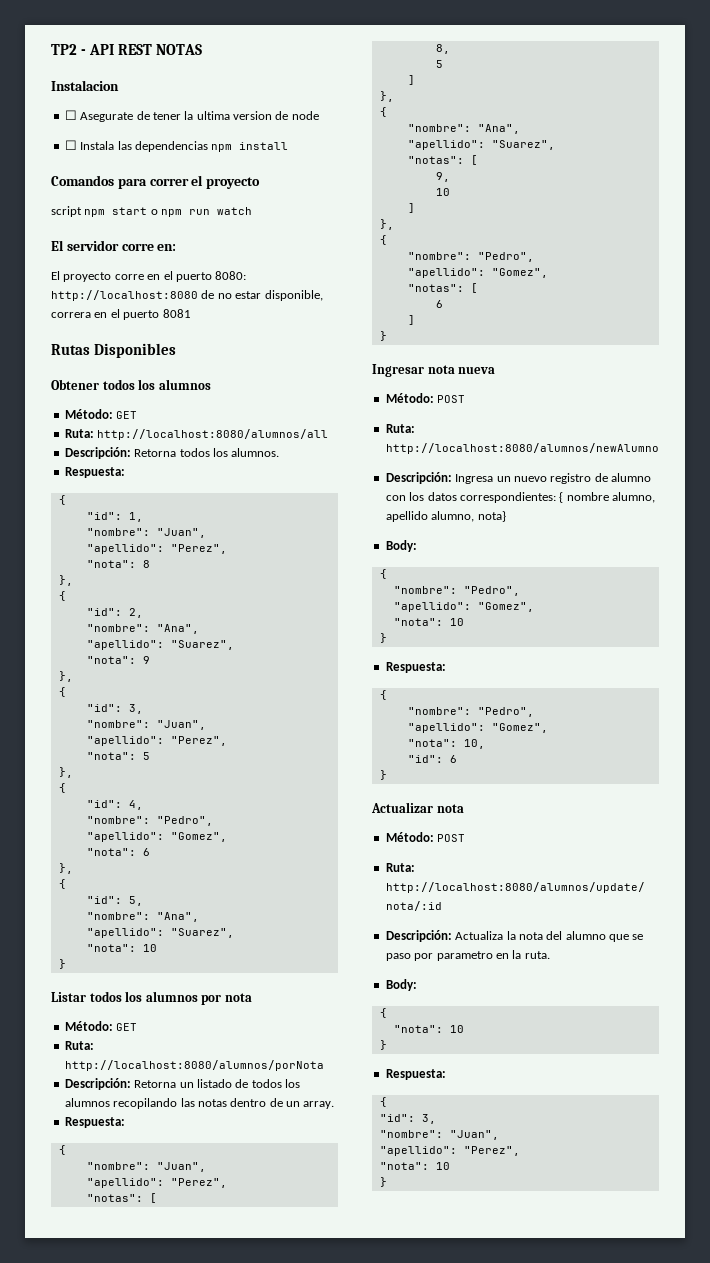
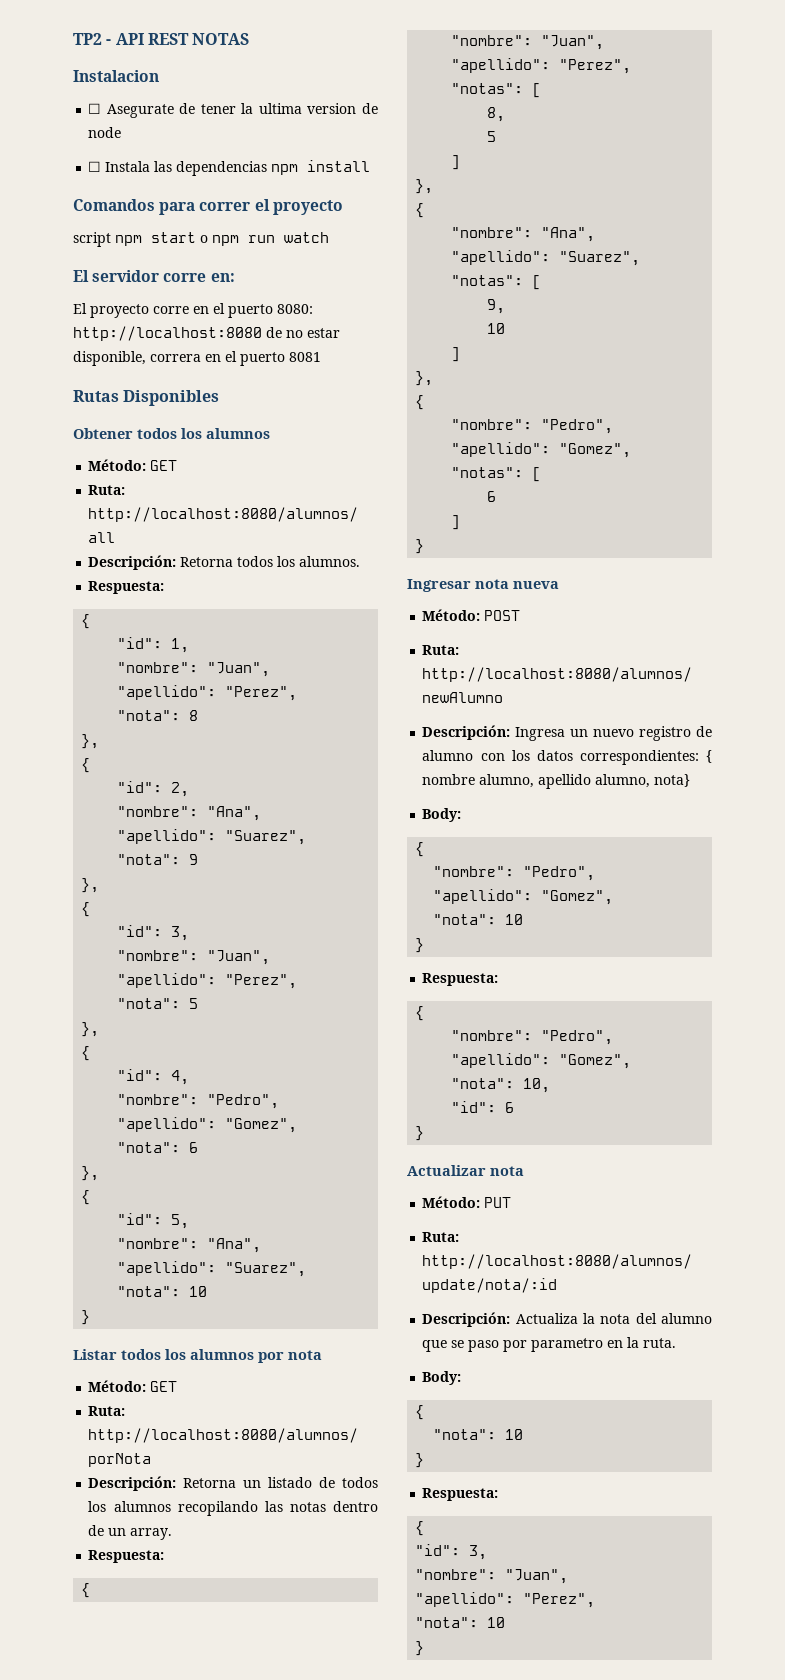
  Actualizar nota
- Método: POST
+ Método: PUT

